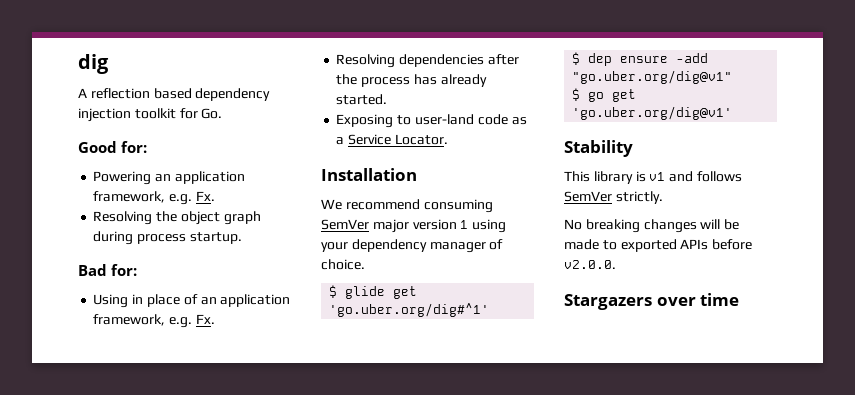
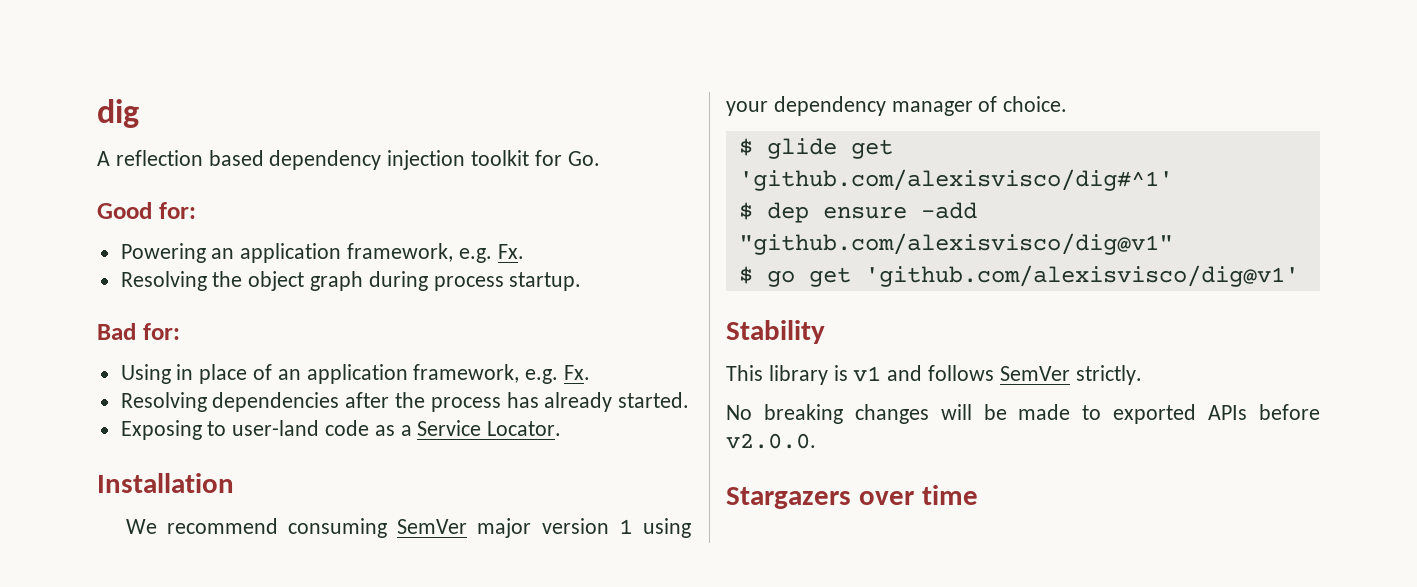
- $ glide get 'go.uber.org/dig#^1'
+ $ glide get 'github.com/alexisvisco/dig#^1'
- $ dep ensure -add "go.uber.org/dig@v1"
+ $ dep ensure -add "github.com/alexisvisco/dig@v1"
- $ go get 'go.uber.org/dig@v1'
+ $ go get 'github.com/alexisvisco/dig@v1'

